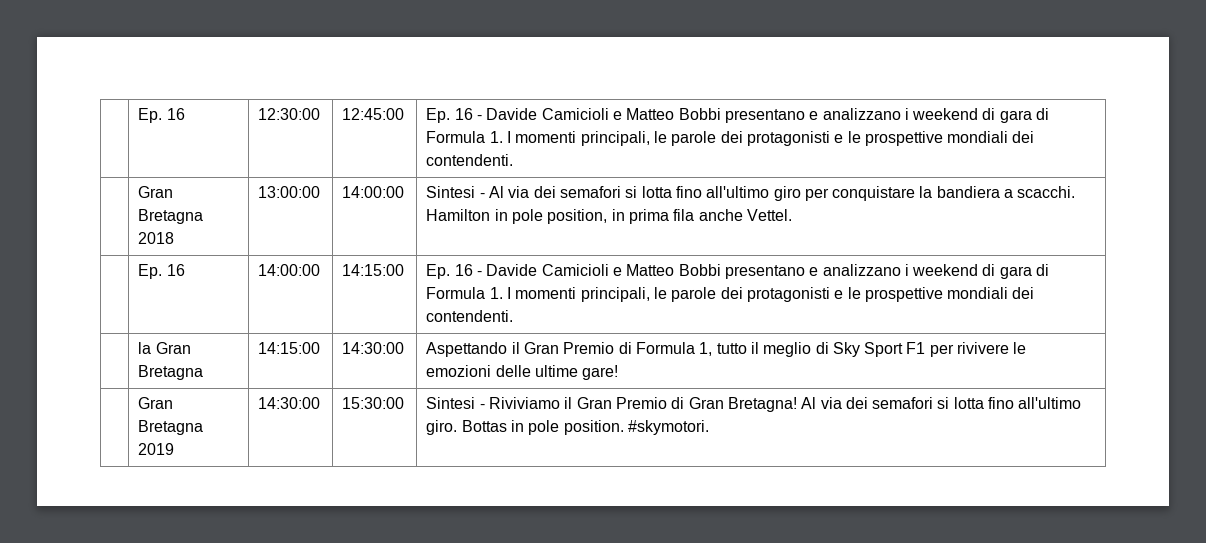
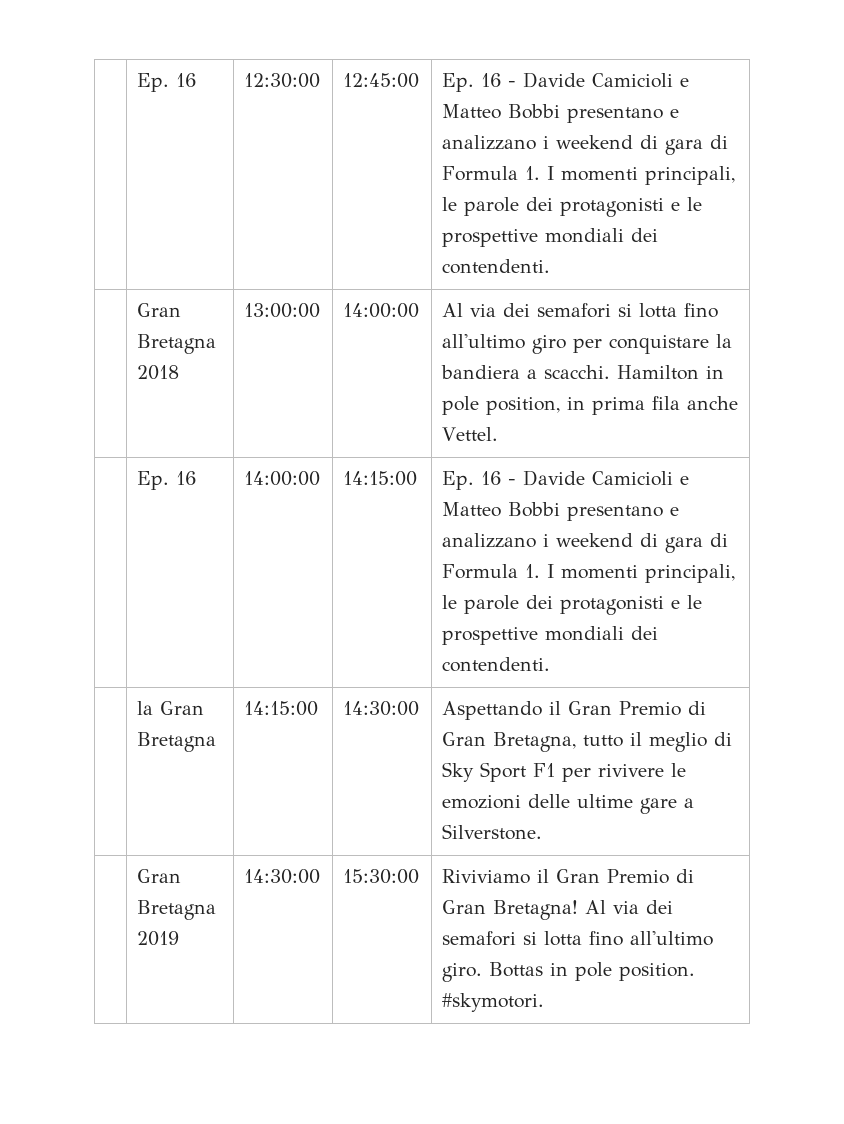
- | Gran Bretagna 2018 | 13:00:00 | 14:00:00 | Sintesi - Al via dei semafori si lotta fino all'ultimo giro per conquistare la bandiera a scacchi. Hamilton in pole position, in prima fila anche Vettel.
+ | Gran Bretagna 2018 | 13:00:00 | 14:00:00 | Al via dei semafori si lotta fino all'ultimo giro per conquistare la bandiera a scacchi. Hamilton in pole position, in prima fila anche Vettel.
- | la Gran Bretagna | 14:15:00 | 14:30:00 | Aspettando il Gran Premio di Formula 1, tutto il meglio di Sky Sport F1 per rivivere le emozioni delle ultime gare!
+ | la Gran Bretagna | 14:15:00 | 14:30:00 | Aspettando il Gran Premio di Gran Bretagna, tutto il meglio di Sky Sport F1 per rivivere le emozioni delle ultime gare a Silverstone.
- | Gran Bretagna 2019 | 14:30:00 | 15:30:00 | Sintesi - Riviviamo il Gran Premio di Gran Bretagna! Al via dei semafori si lotta fino all'ultimo giro. Bottas in pole position. #skymotori.
+ | Gran Bretagna 2019 | 14:30:00 | 15:30:00 | Riviviamo il Gran Premio di Gran Bretagna! Al via dei semafori si lotta fino all'ultimo giro. Bottas in pole position. #skymotori.

